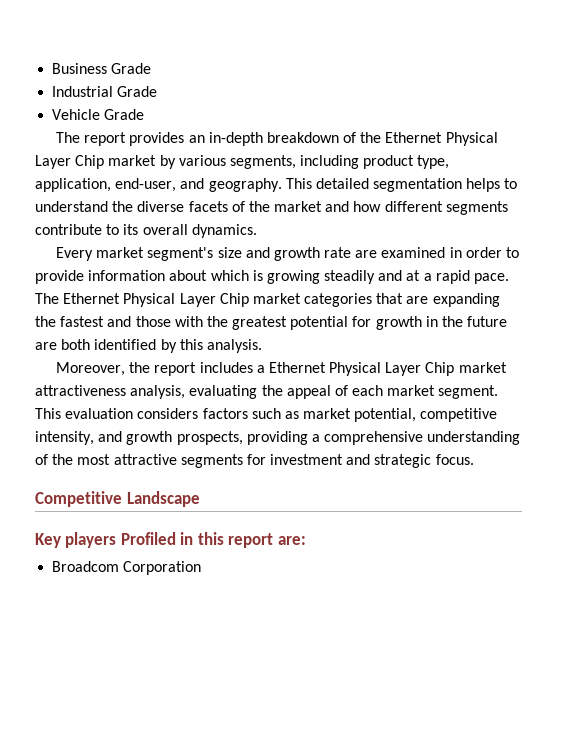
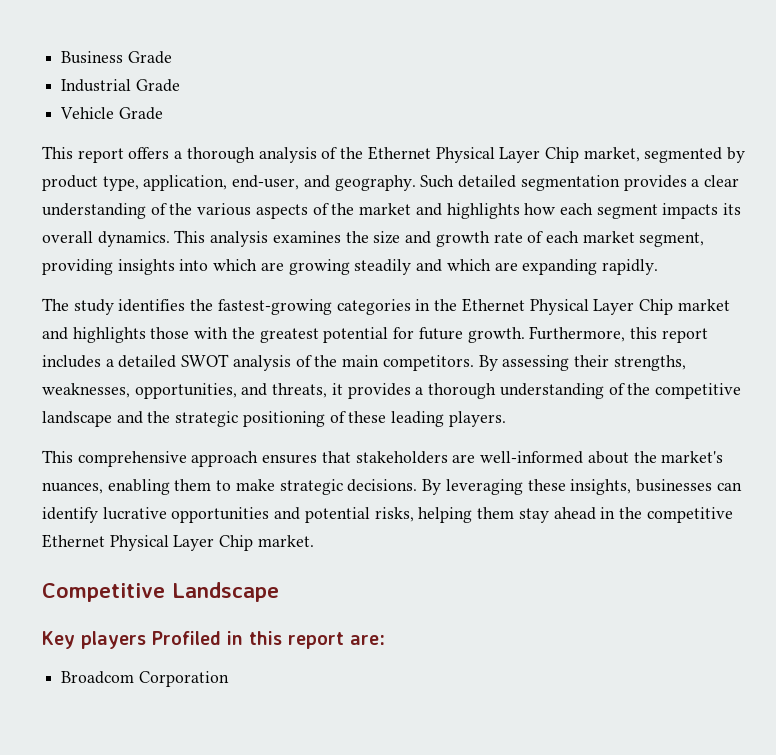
- The report provides an in-depth breakdown of the Ethernet Physical Layer Chip market by various segments, including product type, application, end-user, and geography.
+ This report offers a thorough analysis of the Ethernet Physical Layer Chip market, segmented by product type, application, end-user, and geography.
- This detailed segmentation helps to understand the diverse facets of the market and how different segments contribute to its overall dynamics.
- Every market segment's size and growth rate are examined in order to provide information about which is growing steadily and at a rapid pace. The Ethernet Physical Layer Chip market categories that are expanding the fastest and those with the greatest potential for growth in the future are both identified by this analysis.
- Moreover, the report includes a Ethernet Physical Layer Chip market attractiveness analysis, evaluating the appeal of each market segment. This evaluation considers factors such as market potential, competitive intensity, and growth prospects, providing a comprehensive understanding of the most attractive segments for investment and strategic focus.
+ Such detailed segmentation provides a clear understanding of the various aspects of the market and highlights how each segment impacts its overall dynamics. This analysis examines the size and growth rate of each market segment, providing insights into which are growing steadily and which are expanding rapidly.
+ The study identifies the fastest-growing categories in the Ethernet Physical Layer Chip market and highlights those with the greatest potential for future growth. Furthermore, this report includes a detailed SWOT analysis of the main competitors. By assessing their strengths, weaknesses, opportunities, and threats, it provides a thorough understanding of the competitive landscape and the strategic positioning of these leading players.
+ This comprehensive approach ensures that stakeholders are well-informed about the market's nuances, enabling them to make strategic decisions. By leveraging these insights, businesses can identify lucrative opportunities and potential risks, helping them stay ahead in the competitive Ethernet Physical Layer Chip market.

